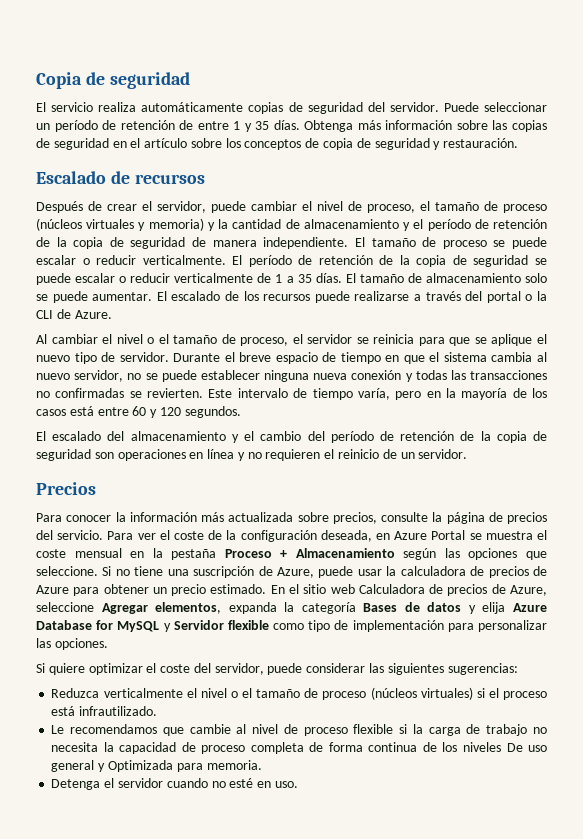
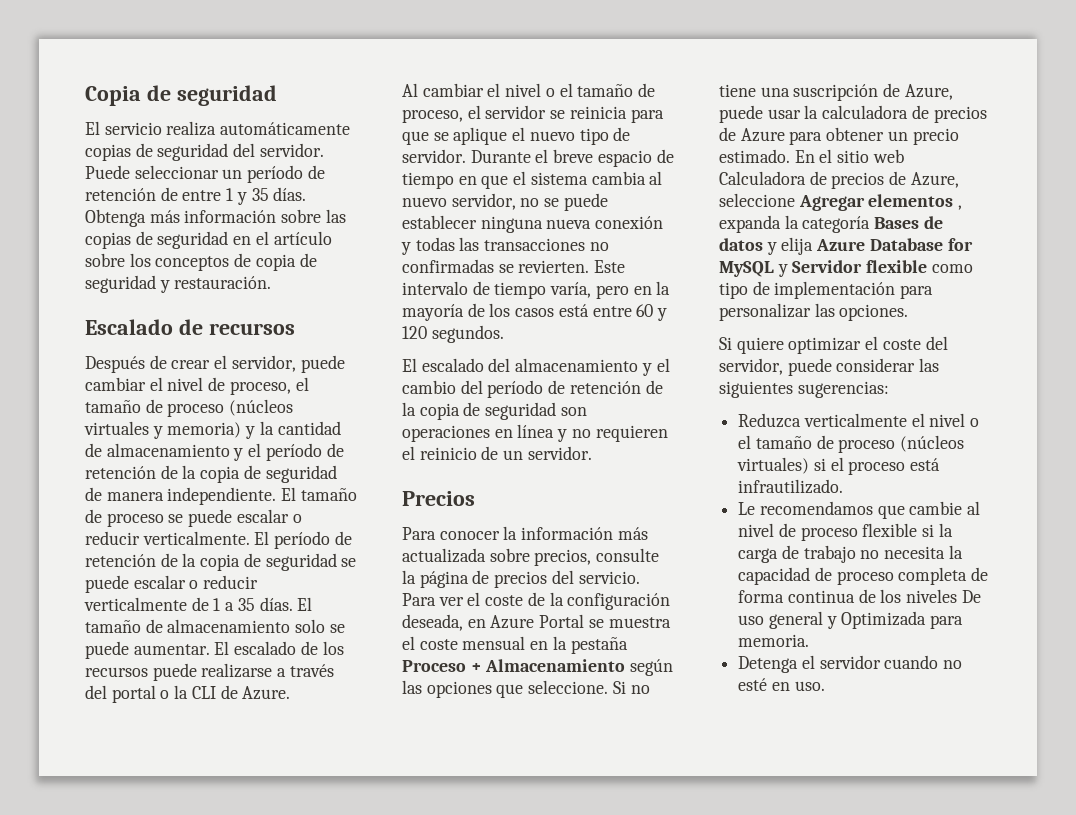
- En el sitio web Calculadora de precios de Azure, seleccione Agregar elementos, expanda la categoría Bases de datos y elija Azure Database for MySQL y Servidor flexible como tipo de implementación para personalizar las opciones.
+ En el sitio web Calculadora de precios de Azure, seleccione Agregar elementos , expanda la categoría Bases de datos y elija Azure Database for MySQL y Servidor flexible como tipo de implementación para personalizar las opciones.

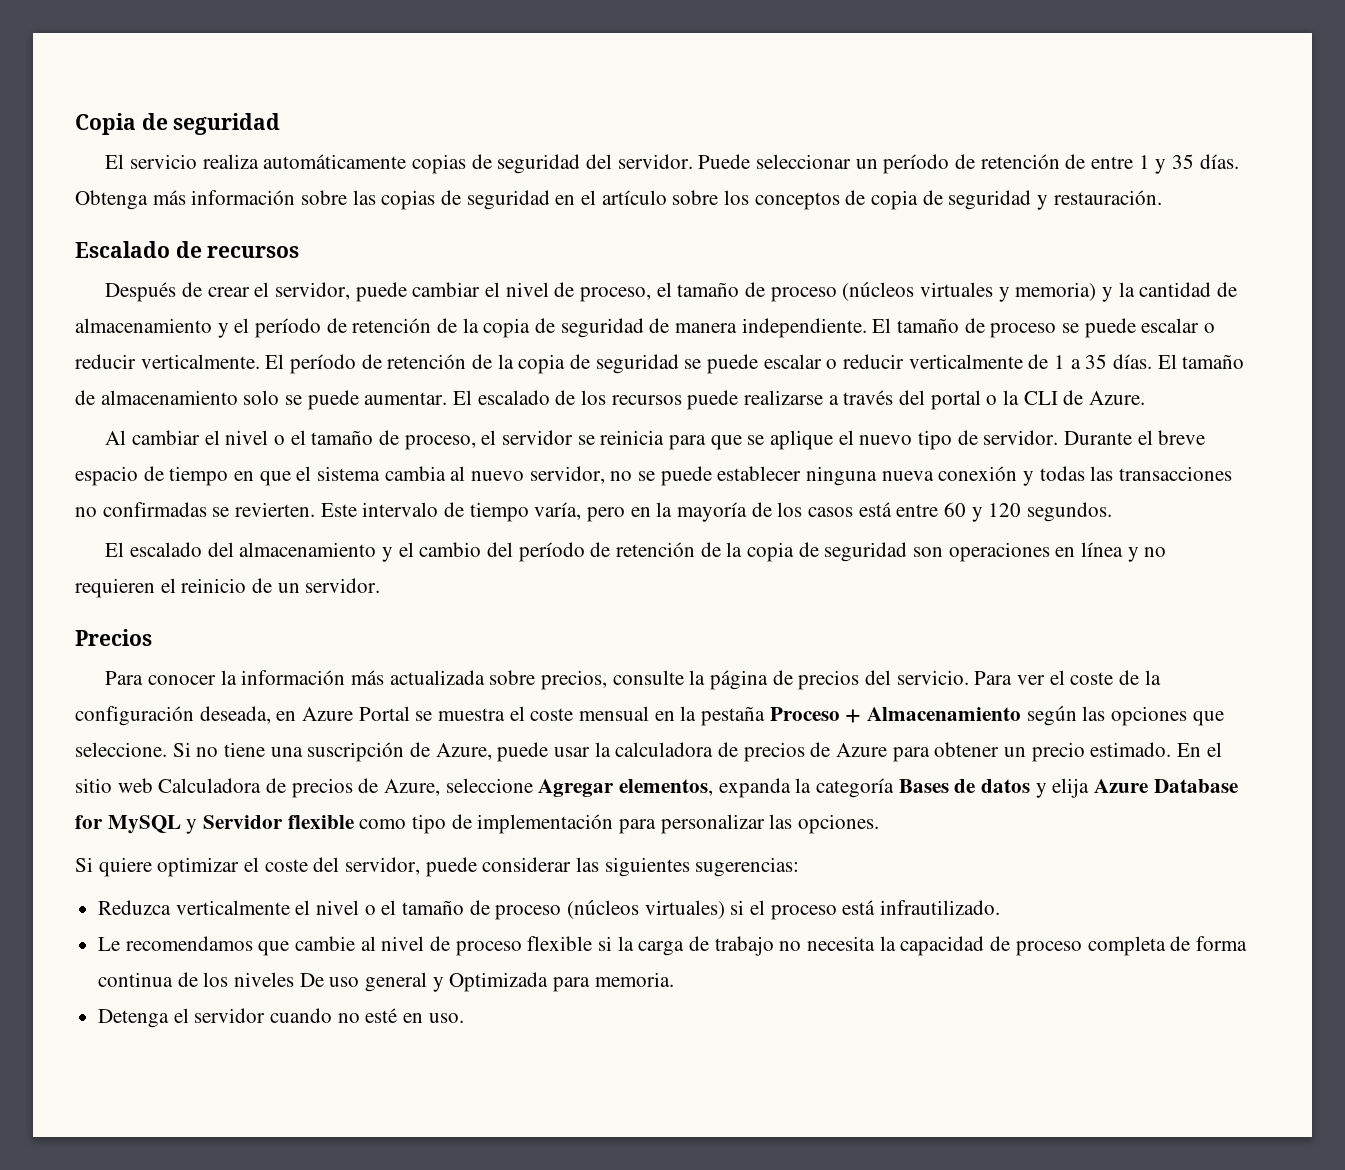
- En el sitio web Calculadora de precios de Azure, seleccione Agregar elementos , expanda la categoría Bases de datos y elija Azure Database for MySQL y Servidor flexible como tipo de implementación para personalizar las opciones.
+ En el sitio web Calculadora de precios de Azure, seleccione Agregar elementos, expanda la categoría Bases de datos y elija Azure Database for MySQL y Servidor flexible como tipo de implementación para personalizar las opciones.

